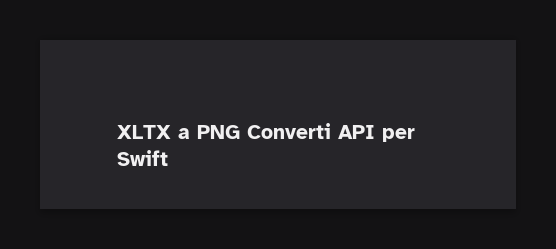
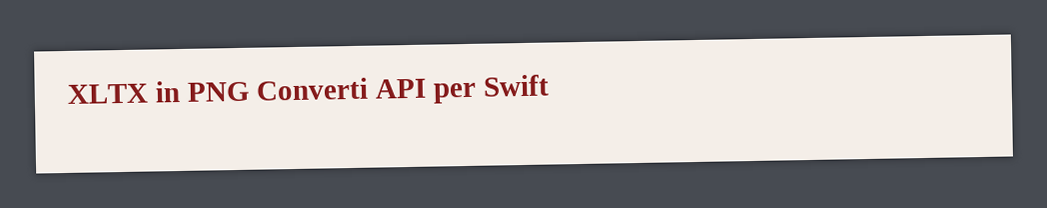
- XLTX a PNG Converti API per Swift
+ XLTX in PNG Converti API per Swift

